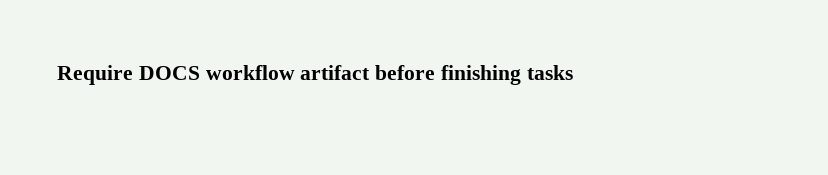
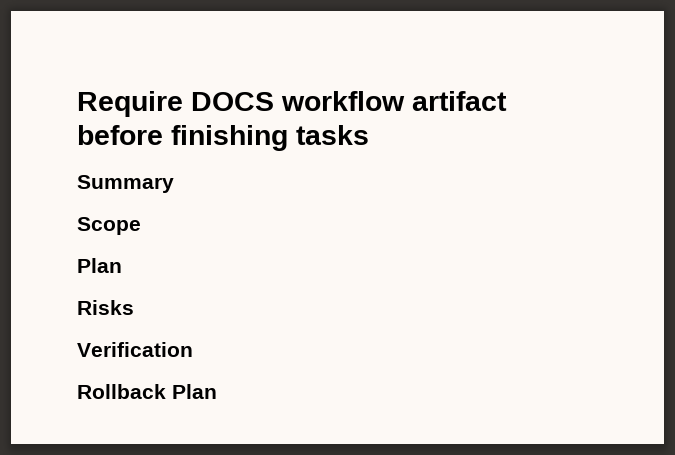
+ Summary
+ Scope
+ Plan
+ Risks
+ Verification
+ Rollback Plan

